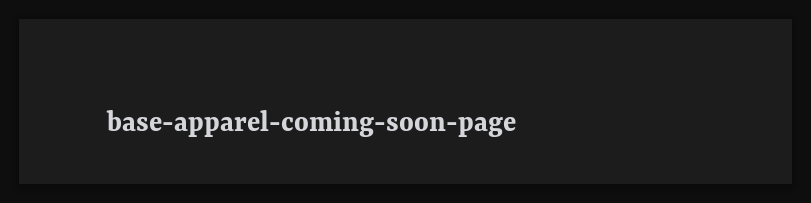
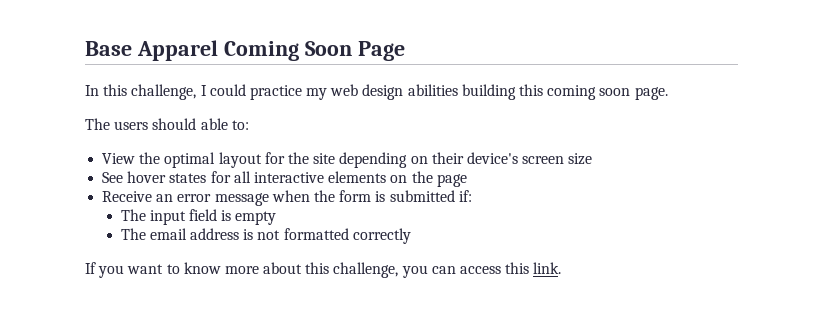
- base-apparel-coming-soon-page
+ Base Apparel Coming Soon Page
+ In this challenge, I could practice my web design abilities building this coming soon page.
+ The users should able to:
+ View the optimal layout for the site depending on their device's screen size
+ See hover states for all interactive elements on the page
+ Receive an error message when the form is submitted if:
+ The input field is empty
+ The email address is not formatted correctly
+ If you want to know more about this challenge, you can access this link.

